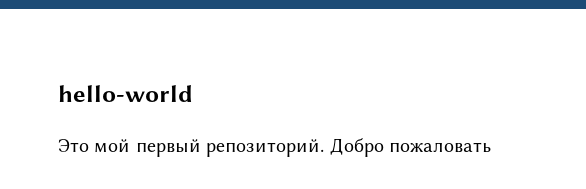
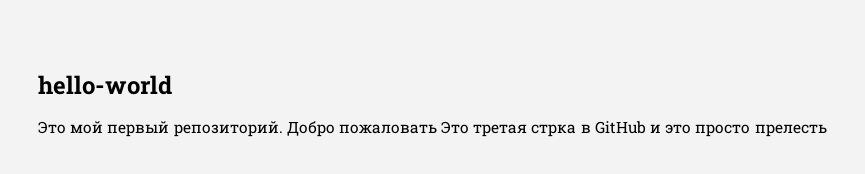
- Добро пожаловать
+ Добро пожаловать Это третая стрка в GitHub и это просто прелесть

